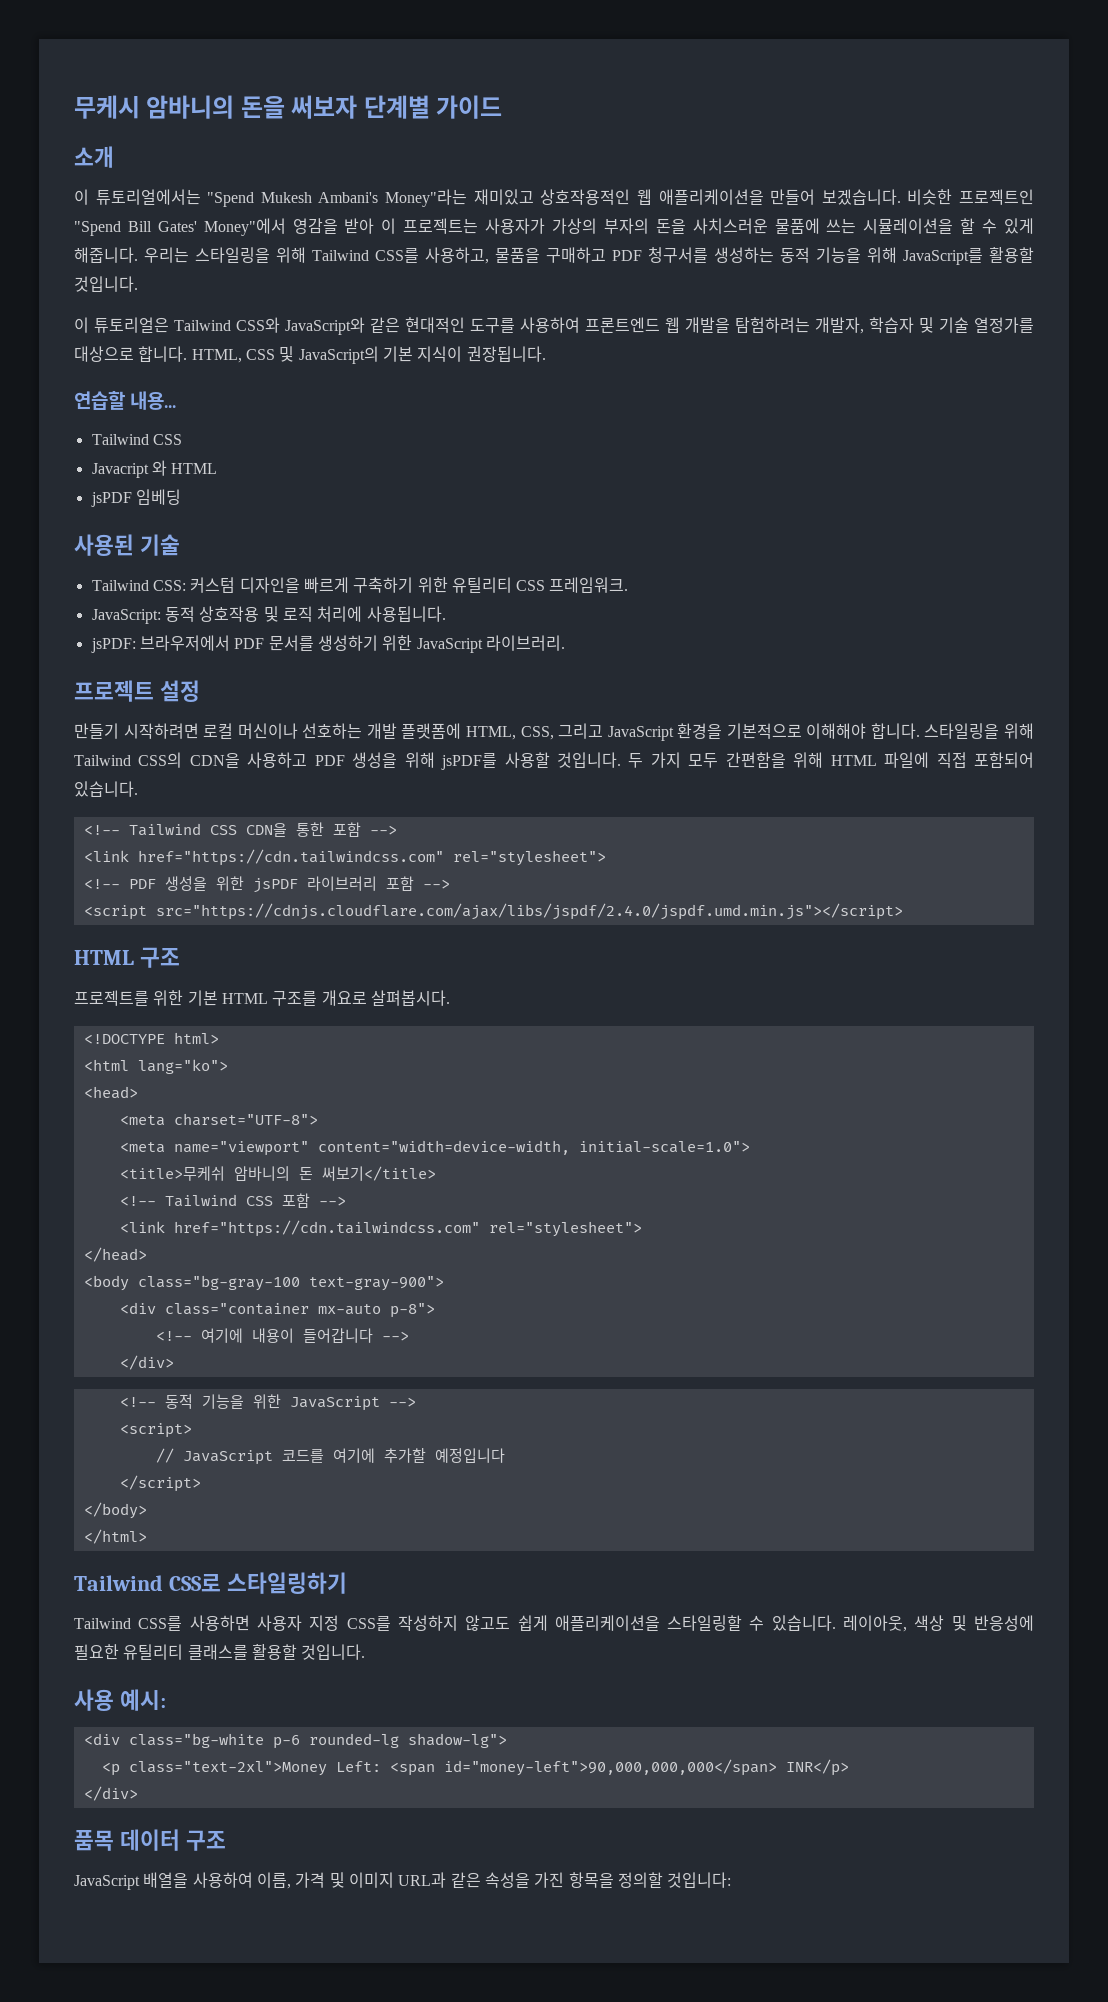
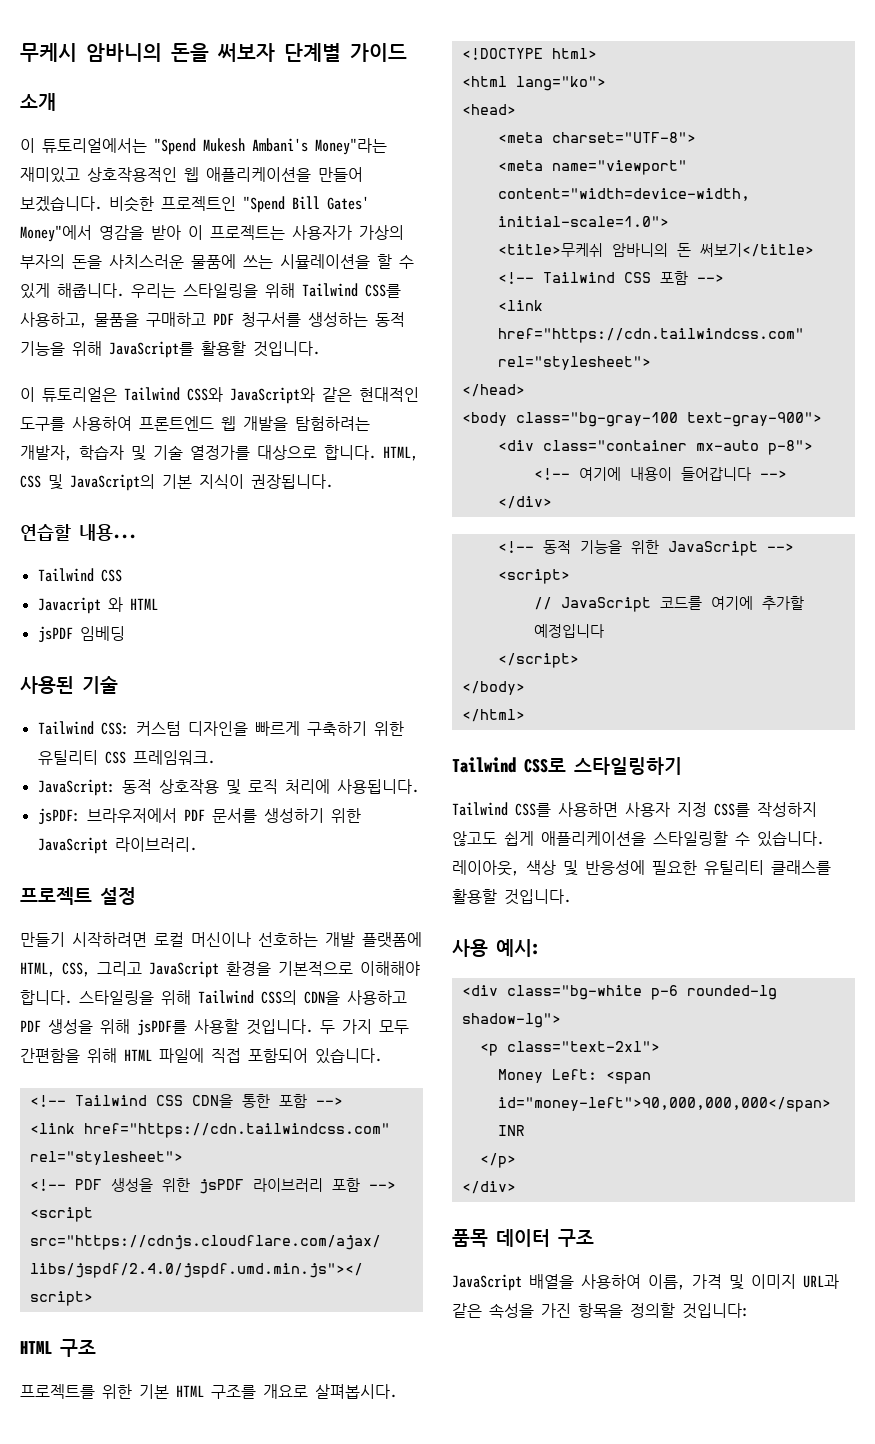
- <p class="text-2xl">Money Left: <span id="money-left">90,000,000,000</span> INR</p>
+ <p class="text-2xl">
+ Money Left: <span id="money-left">90,000,000,000</span> INR
+ </p>

